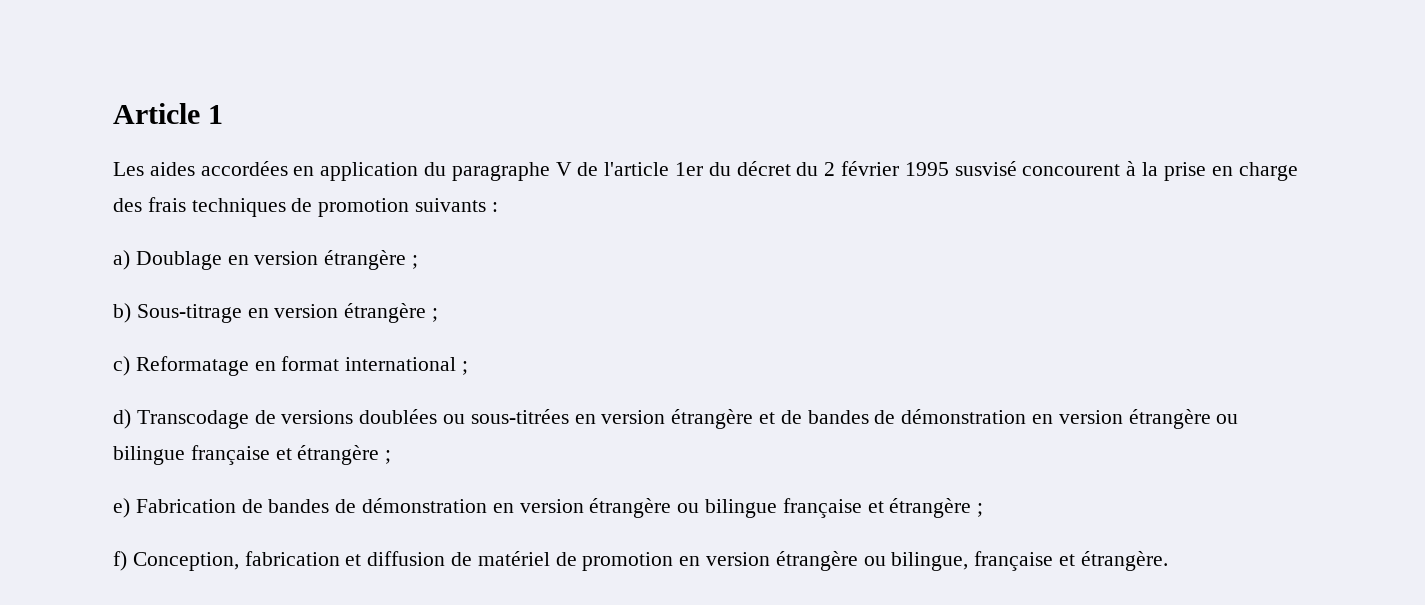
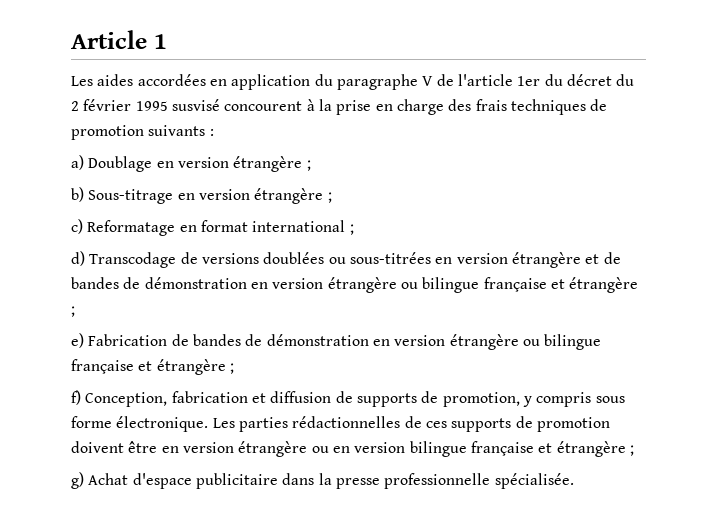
- f) Conception, fabrication et diffusion de matériel de promotion en version étrangère ou bilingue, française et étrangère.
+ f) Conception, fabrication et diffusion de supports de promotion, y compris sous forme électronique. Les parties rédactionnelles de ces supports de promotion doivent être en version étrangère ou en version bilingue française et étrangère ;
+ g) Achat d'espace publicitaire dans la presse professionnelle spécialisée.

